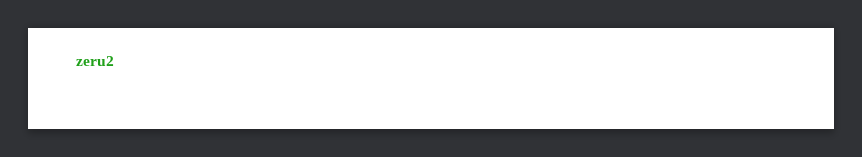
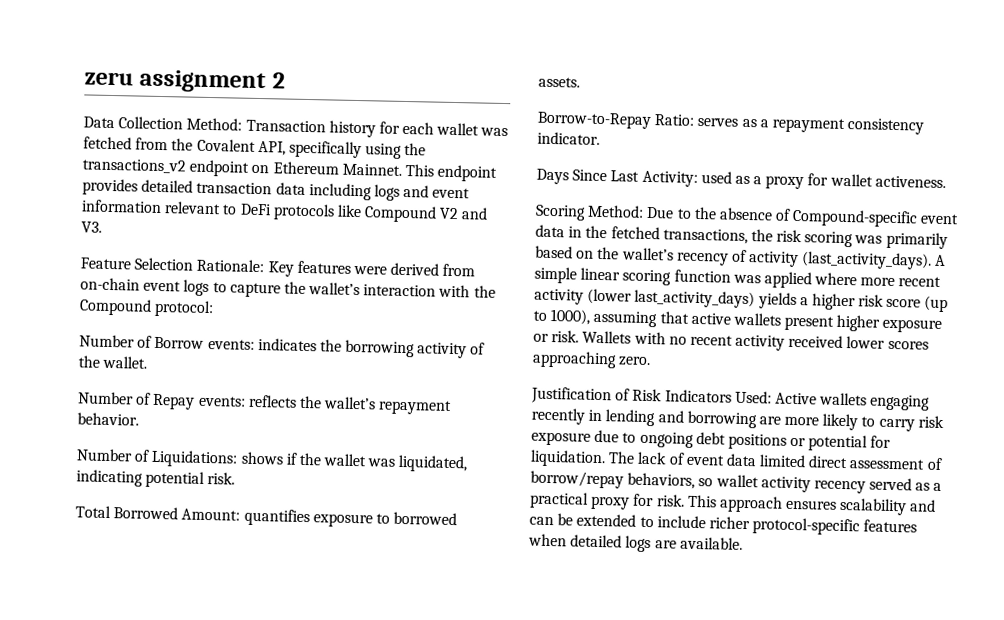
- zeru2
+ zeru assignment 2
+ Data Collection Method: Transaction history for each wallet was fetched from the Covalent API, specifically using the transactions_v2 endpoint on Ethereum Mainnet. This endpoint provides detailed transaction data including logs and event information relevant to DeFi protocols like Compound V2 and V3.
+ Feature Selection Rationale: Key features were derived from on-chain event logs to capture the wallet’s interaction with the Compound protocol:
+ Number of Borrow events: indicates the borrowing activity of the wallet.
+ Number of Repay events: reflects the wallet’s repayment behavior.
+ Number of Liquidations: shows if the wallet was liquidated, indicating potential risk.
+ Total Borrowed Amount: quantifies exposure to borrowed assets.
+ Borrow-to-Repay Ratio: serves as a repayment consistency indicator.
+ Days Since Last Activity: used as a proxy for wallet activeness.
+ Scoring Method: Due to the absence of Compound-specific event data in the fetched transactions, the risk scoring was primarily based on the wallet’s recency of activity (last_activity_days). A simple linear scoring function was applied where more recent activity (lower last_activity_days) yields a higher risk score (up to 1000), assuming that active wallets present higher exposure or risk. Wallets with no recent activity received lower scores approaching zero.
+ Justification of Risk Indicators Used: Active wallets engaging recently in lending and borrowing are more likely to carry risk exposure due to ongoing debt positions or potential for liquidation. The lack of event data limited direct assessment of borrow/repay behaviors, so wallet activity recency served as a practical proxy for risk. This approach ensures scalability and can be extended to include richer protocol-specific features when detailed logs are available.

